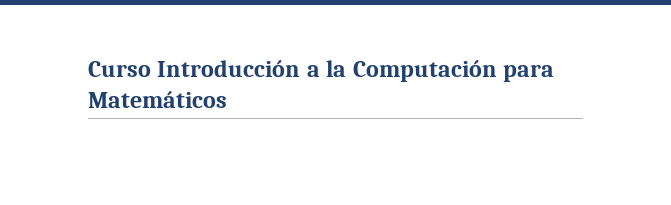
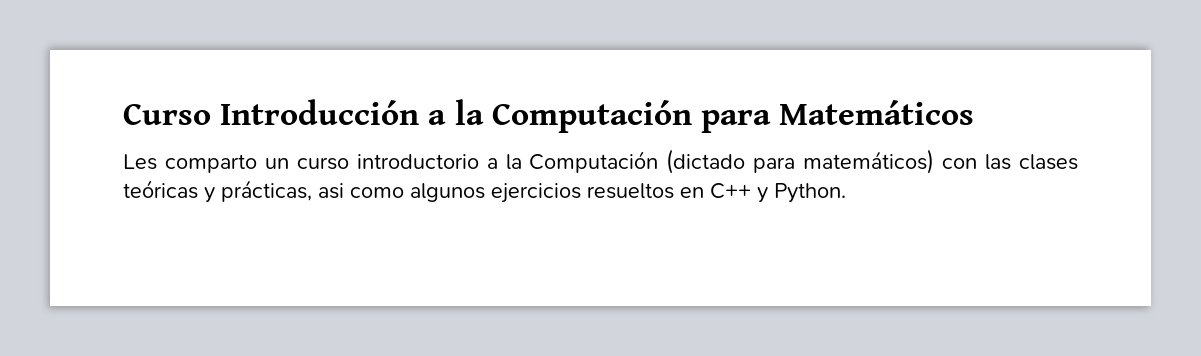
+ Les comparto un curso introductorio a la Computación (dictado para matemáticos) con las clases teóricas y prácticas, asi como algunos ejercicios resueltos en C++ y Python.

